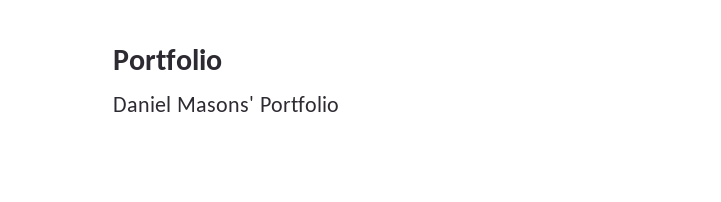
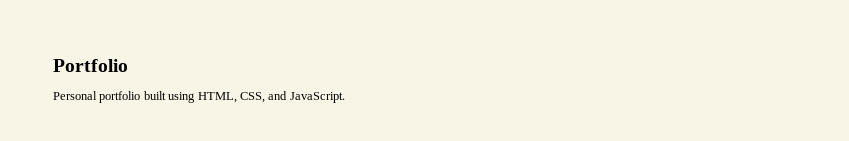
- Daniel Masons' Portfolio
+ Personal portfolio built using HTML, CSS, and JavaScript.

